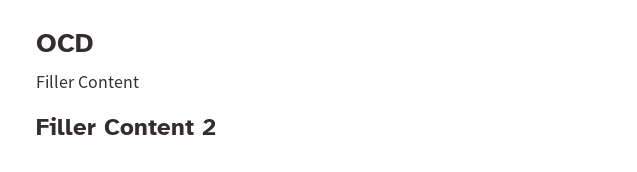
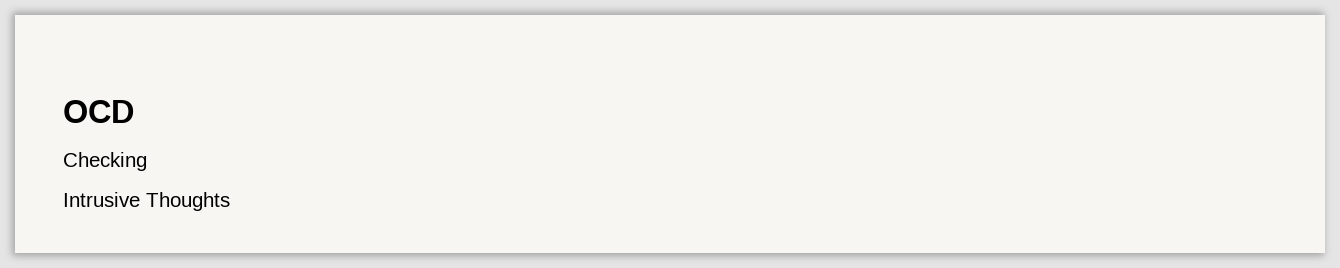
  OCD
- Filler Content
- Filler Content 2
+ Checking
+ Intrusive Thoughts

